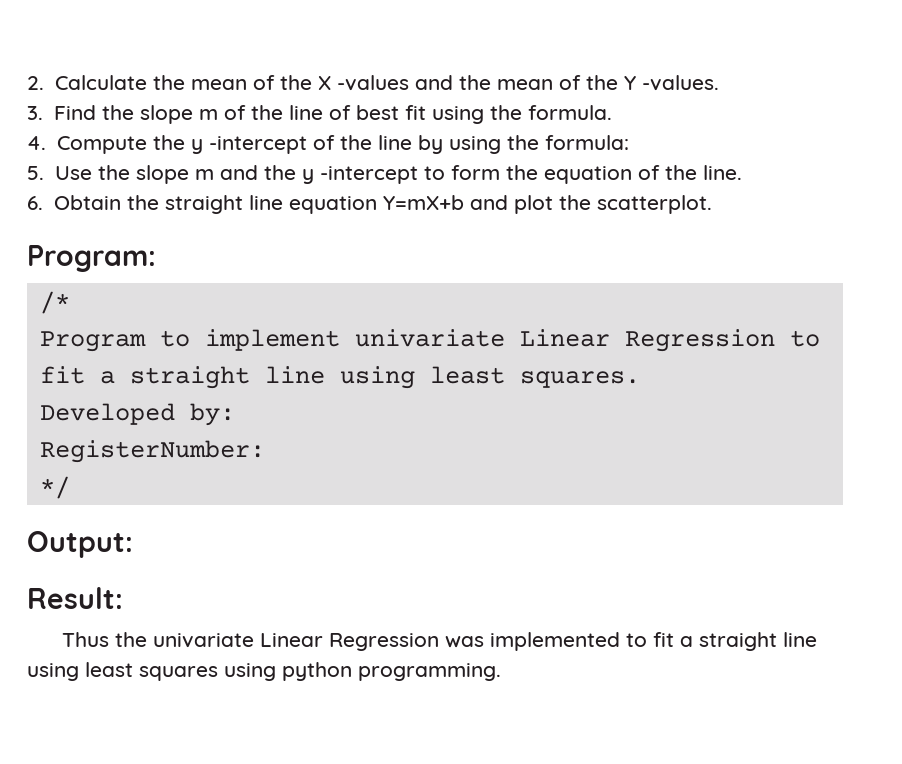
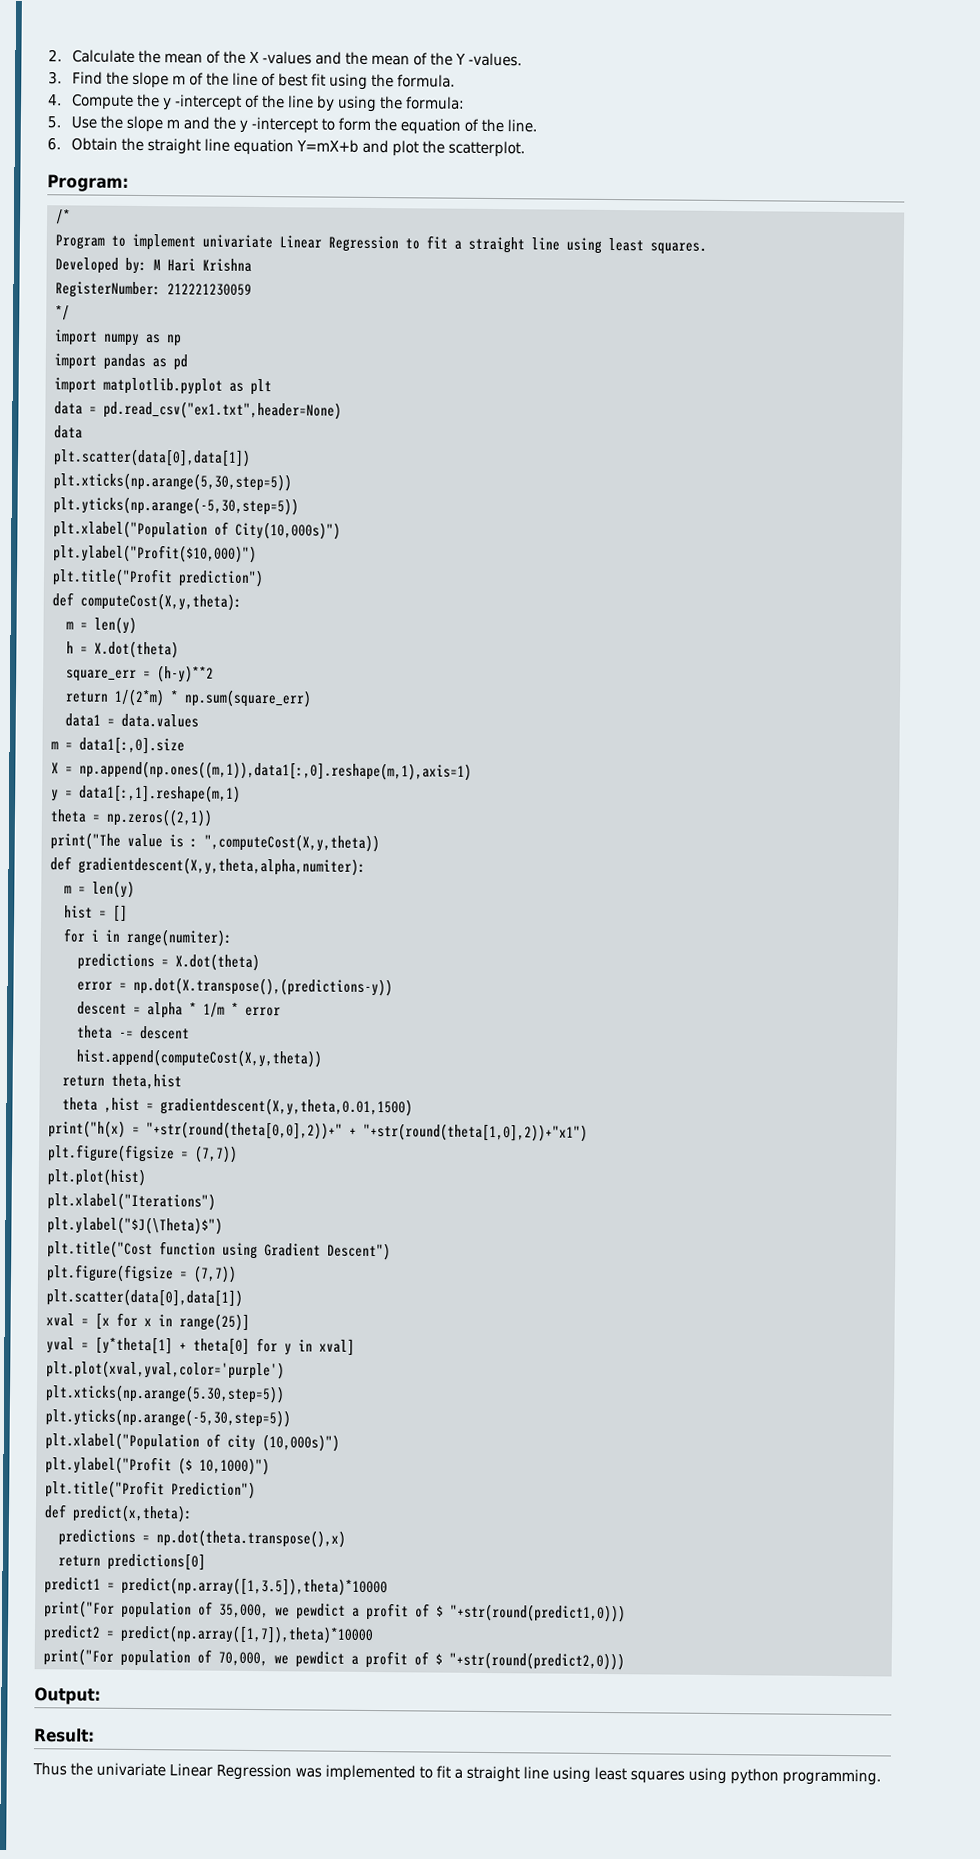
- Developed by:
+ Developed by: M Hari Krishna
- RegisterNumber:
+ RegisterNumber: 212221230059
+ import numpy as np
+ import pandas as pd
+ import matplotlib.pyplot as plt
+ data = pd.read_csv("ex1.txt",header=None)
+ data
+ plt.scatter(data[0],data[1])
+ plt.xticks(np.arange(5,30,step=5))
+ plt.yticks(np.arange(-5,30,step=5))
+ plt.xlabel("Population of City(10,000s)")
+ plt.ylabel("Profit($10,000)")
+ plt.title("Profit prediction")
+ def computeCost(X,y,theta):
+ m = len(y)
+ h = X.dot(theta)
+ square_err = (h-y)**2
+ return 1/(2*m) * np.sum(square_err)
+ data1 = data.values
+ m = data1[:,0].size
+ X = np.append(np.ones((m,1)),data1[:,0].reshape(m,1),axis=1)
+ y = data1[:,1].reshape(m,1)
+ theta = np.zeros((2,1))
+ print("The value is : ",computeCost(X,y,theta))
+ def gradientdescent(X,y,theta,alpha,numiter):
+ m = len(y)
+ hist = []
+ for i in range(numiter):
+ predictions = X.dot(theta)
+ error = np.dot(X.transpose(),(predictions-y))
+ descent = alpha * 1/m * error
+ theta -= descent
+ hist.append(computeCost(X,y,theta))
+ return theta,hist
+ theta ,hist = gradientdescent(X,y,theta,0.01,1500)
+ print("h(x) = "+str(round(theta[0,0],2))+" + "+str(round(theta[1,0],2))+"x1")
+ plt.figure(figsize = (7,7))
+ plt.plot(hist)
+ plt.xlabel("Iterations")
+ plt.ylabel("$J(\Theta)$")
+ plt.title("Cost function using Gradient Descent")
+ plt.figure(figsize = (7,7))
+ plt.scatter(data[0],data[1])
+ xval = [x for x in range(25)]
+ yval = [y*theta[1] + theta[0] for y in xval]
+ plt.plot(xval,yval,color='purple')
+ plt.xticks(np.arange(5.30,step=5))
+ plt.yticks(np.arange(-5,30,step=5))
+ plt.xlabel("Population of city (10,000s)")
+ plt.ylabel("Profit ($ 10,1000)")
+ plt.title("Profit Prediction")
+ def predict(x,theta):
+ predictions = np.dot(theta.transpose(),x)
+ return predictions[0]
+ predict1 = predict(np.array([1,3.5]),theta)*10000
+ print("For population of 35,000, we pewdict a profit of $ "+str(round(predict1,0)))
+ predict2 = predict(np.array([1,7]),theta)*10000
+ print("For population of 70,000, we pewdict a profit of $ "+str(round(predict2,0)))

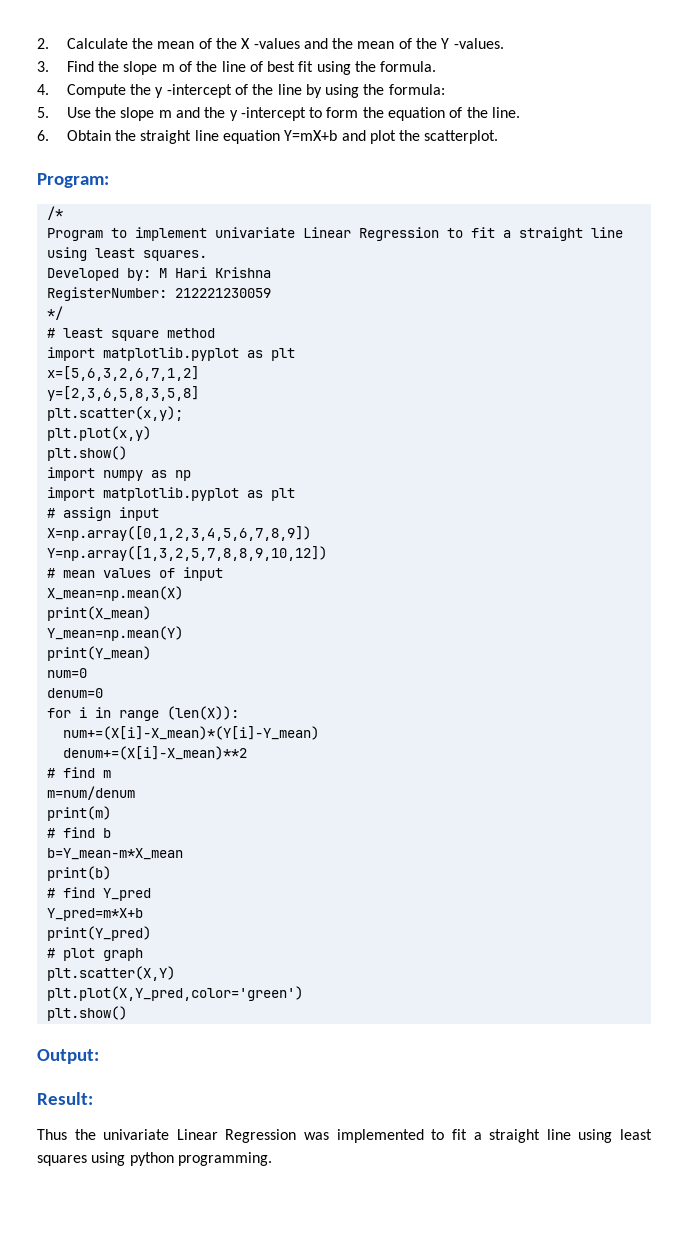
+ # least square method
+ import matplotlib.pyplot as plt
+ x=[5,6,3,2,6,7,1,2]
+ y=[2,3,6,5,8,3,5,8]
+ plt.scatter(x,y);
+ plt.plot(x,y)
+ plt.show()
  import numpy as np
- import pandas as pd
  import matplotlib.pyplot as plt
- data = pd.read_csv("ex1.txt",header=None)
- data
- plt.scatter(data[0],data[1])
- plt.xticks(np.arange(5,30,step=5))
- plt.yticks(np.arange(-5,30,step=5))
- plt.xlabel("Population of City(10,000s)")
- plt.ylabel("Profit($10,000)")
- plt.title("Profit prediction")
- def computeCost(X,y,theta):
- m = len(y)
- h = X.dot(theta)
- square_err = (h-y)**2
- return 1/(2*m) * np.sum(square_err)
- data1 = data.values
- m = data1[:,0].size
- X = np.append(np.ones((m,1)),data1[:,0].reshape(m,1),axis=1)
- y = data1[:,1].reshape(m,1)
- theta = np.zeros((2,1))
- print("The value is : ",computeCost(X,y,theta))
- def gradientdescent(X,y,theta,alpha,numiter):
- m = len(y)
- hist = []
- for i in range(numiter):
- predictions = X.dot(theta)
- error = np.dot(X.transpose(),(predictions-y))
- descent = alpha * 1/m * error
- theta -= descent
- hist.append(computeCost(X,y,theta))
- return theta,hist
- theta ,hist = gradientdescent(X,y,theta,0.01,1500)
- print("h(x) = "+str(round(theta[0,0],2))+" + "+str(round(theta[1,0],2))+"x1")
- plt.figure(figsize = (7,7))
- plt.plot(hist)
- plt.xlabel("Iterations")
- plt.ylabel("$J(\Theta)$")
- plt.title("Cost function using Gradient Descent")
- plt.figure(figsize = (7,7))
- plt.scatter(data[0],data[1])
- xval = [x for x in range(25)]
- yval = [y*theta[1] + theta[0] for y in xval]
- plt.plot(xval,yval,color='purple')
- plt.xticks(np.arange(5.30,step=5))
- plt.yticks(np.arange(-5,30,step=5))
- plt.xlabel("Population of city (10,000s)")
- plt.ylabel("Profit ($ 10,1000)")
- plt.title("Profit Prediction")
- def predict(x,theta):
- predictions = np.dot(theta.transpose(),x)
- return predictions[0]
- predict1 = predict(np.array([1,3.5]),theta)*10000
- print("For population of 35,000, we pewdict a profit of $ "+str(round(predict1,0)))
- predict2 = predict(np.array([1,7]),theta)*10000
- print("For population of 70,000, we pewdict a profit of $ "+str(round(predict2,0)))
+ # assign input
+ X=np.array([0,1,2,3,4,5,6,7,8,9])
+ Y=np.array([1,3,2,5,7,8,8,9,10,12])
+ # mean values of input
+ X_mean=np.mean(X)
+ print(X_mean)
+ Y_mean=np.mean(Y)
+ print(Y_mean)
+ num=0
+ denum=0
+ for i in range (len(X)):
+ num+=(X[i]-X_mean)*(Y[i]-Y_mean)
+ denum+=(X[i]-X_mean)**2
+ # find m
+ m=num/denum
+ print(m)
+ # find b
+ b=Y_mean-m*X_mean
+ print(b)
+ # find Y_pred
+ Y_pred=m*X+b
+ print(Y_pred)
+ # plot graph
+ plt.scatter(X,Y)
+ plt.plot(X,Y_pred,color='green')
+ plt.show()

